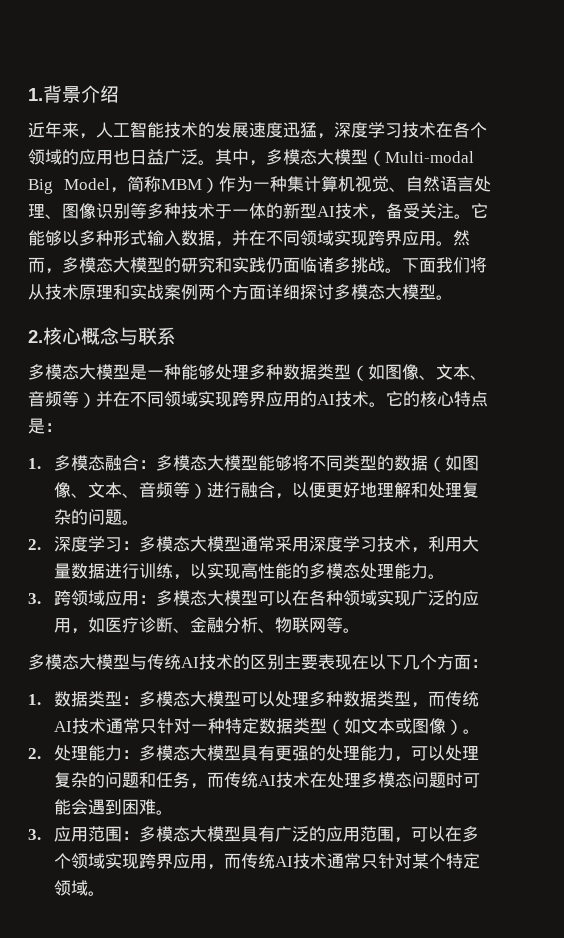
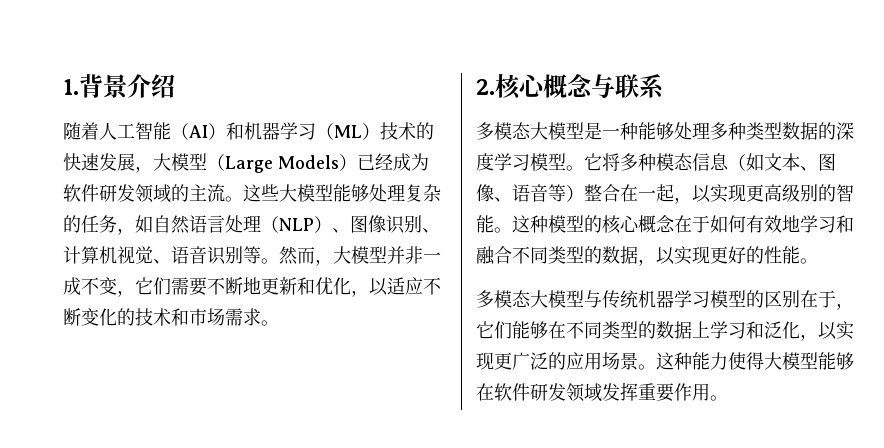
- 近年来，人工智能技术的发展速度迅猛，深度学习技术在各个领域的应用也日益广泛。其中，多模态大模型（Multi-modal Big Model，简称MBM）作为一种集计算机视觉、自然语言处理、图像识别等多种技术于一体的新型AI技术，备受关注。它能够以多种形式输入数据，并在不同领域实现跨界应用。然而，多模态大模型的研究和实践仍面临诸多挑战。下面我们将从技术原理和实战案例两个方面详细探讨多模态大模型。
+ 随着人工智能（AI）和机器学习（ML）技术的快速发展，大模型（Large Models）已经成为软件研发领域的主流。这些大模型能够处理复杂的任务，如自然语言处理（NLP）、图像识别、计算机视觉、语音识别等。然而，大模型并非一成不变，它们需要不断地更新和优化，以适应不断变化的技术和市场需求。
- 多模态大模型是一种能够处理多种数据类型（如图像、文本、音频等）并在不同领域实现跨界应用的AI技术。它的核心特点是：
- 1.多模态融合：多模态大模型能够将不同类型的数据（如图像、文本、音频等）进行融合，以便更好地理解和处理复杂的问题。
- 2.深度学习：多模态大模型通常采用深度学习技术，利用大量数据进行训练，以实现高性能的多模态处理能力。
- 3.跨领域应用：多模态大模型可以在各种领域实现广泛的应用，如医疗诊断、金融分析、物联网等。
+ 多模态大模型是一种能够处理多种类型数据的深度学习模型。它将多种模态信息（如文本、图像、语音等）整合在一起，以实现更高级别的智能。这种模型的核心概念在于如何有效地学习和融合不同类型的数据，以实现更好的性能。
- 多模态大模型与传统AI技术的区别主要表现在以下几个方面：
- 1.数据类型：多模态大模型可以处理多种数据类型，而传统AI技术通常只针对一种特定数据类型（如文本或图像）。
- 2.处理能力：多模态大模型具有更强的处理能力，可以处理复杂的问题和任务，而传统AI技术在处理多模态问题时可能会遇到困难。
- 3.应用范围：多模态大模型具有广泛的应用范围，可以在多个领域实现跨界应用，而传统AI技术通常只针对某个特定领域。
+ 多模态大模型与传统机器学习模型的区别在于，它们能够在不同类型的数据上学习和泛化，以实现更广泛的应用场景。这种能力使得大模型能够在软件研发领域发挥重要作用。

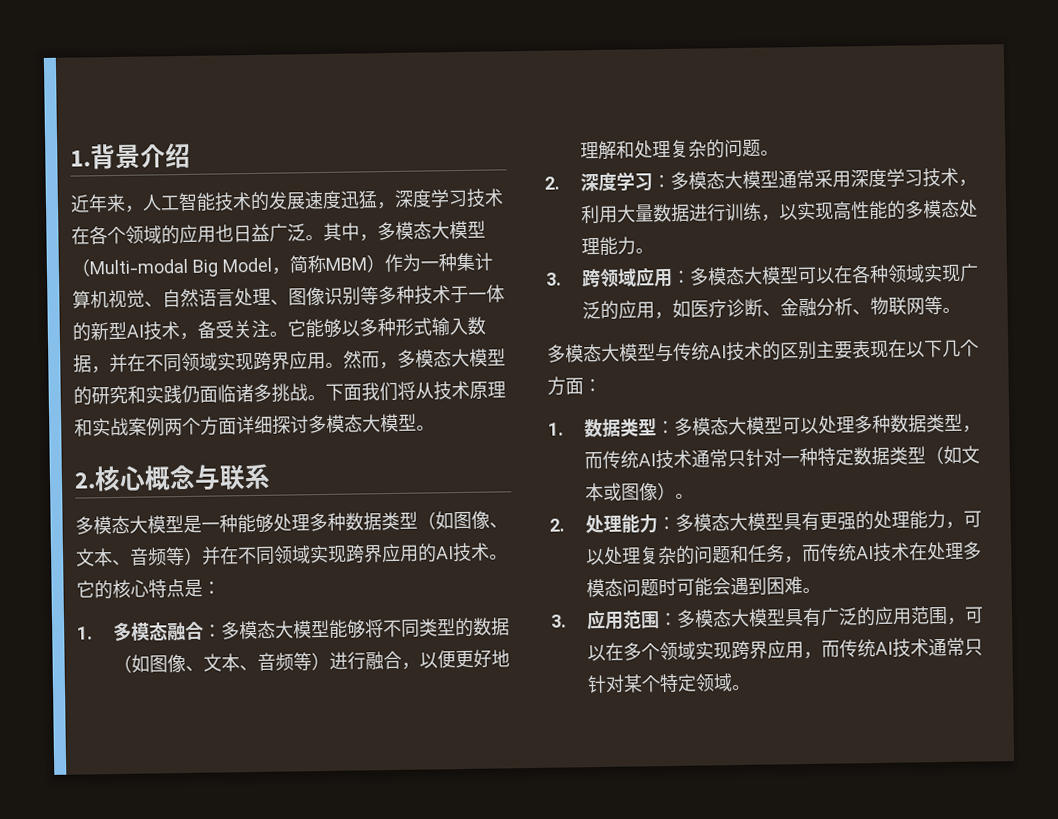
- 随着人工智能（AI）和机器学习（ML）技术的快速发展，大模型（Large Models）已经成为软件研发领域的主流。这些大模型能够处理复杂的任务，如自然语言处理（NLP）、图像识别、计算机视觉、语音识别等。然而，大模型并非一成不变，它们需要不断地更新和优化，以适应不断变化的技术和市场需求。
+ 近年来，人工智能技术的发展速度迅猛，深度学习技术在各个领域的应用也日益广泛。其中，多模态大模型（Multi-modal Big Model，简称MBM）作为一种集计算机视觉、自然语言处理、图像识别等多种技术于一体的新型AI技术，备受关注。它能够以多种形式输入数据，并在不同领域实现跨界应用。然而，多模态大模型的研究和实践仍面临诸多挑战。下面我们将从技术原理和实战案例两个方面详细探讨多模态大模型。
- 多模态大模型是一种能够处理多种类型数据的深度学习模型。它将多种模态信息（如文本、图像、语音等）整合在一起，以实现更高级别的智能。这种模型的核心概念在于如何有效地学习和融合不同类型的数据，以实现更好的性能。
+ 多模态大模型是一种能够处理多种数据类型（如图像、文本、音频等）并在不同领域实现跨界应用的AI技术。它的核心特点是：
+ 1.多模态融合：多模态大模型能够将不同类型的数据（如图像、文本、音频等）进行融合，以便更好地理解和处理复杂的问题。
+ 2.深度学习：多模态大模型通常采用深度学习技术，利用大量数据进行训练，以实现高性能的多模态处理能力。
+ 3.跨领域应用：多模态大模型可以在各种领域实现广泛的应用，如医疗诊断、金融分析、物联网等。
- 多模态大模型与传统机器学习模型的区别在于，它们能够在不同类型的数据上学习和泛化，以实现更广泛的应用场景。这种能力使得大模型能够在软件研发领域发挥重要作用。
+ 多模态大模型与传统AI技术的区别主要表现在以下几个方面：
+ 1.数据类型：多模态大模型可以处理多种数据类型，而传统AI技术通常只针对一种特定数据类型（如文本或图像）。
+ 2.处理能力：多模态大模型具有更强的处理能力，可以处理复杂的问题和任务，而传统AI技术在处理多模态问题时可能会遇到困难。
+ 3.应用范围：多模态大模型具有广泛的应用范围，可以在多个领域实现跨界应用，而传统AI技术通常只针对某个特定领域。

